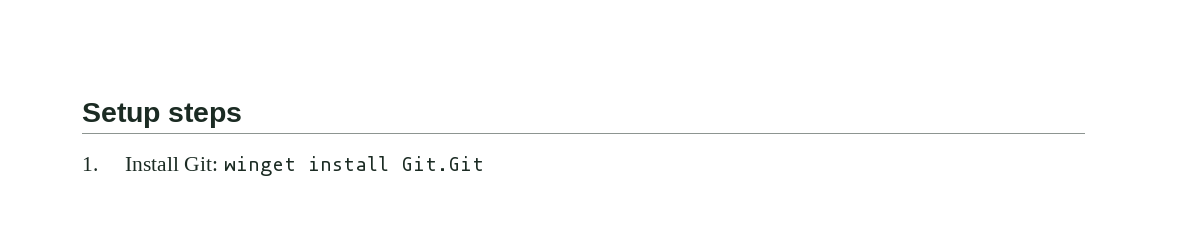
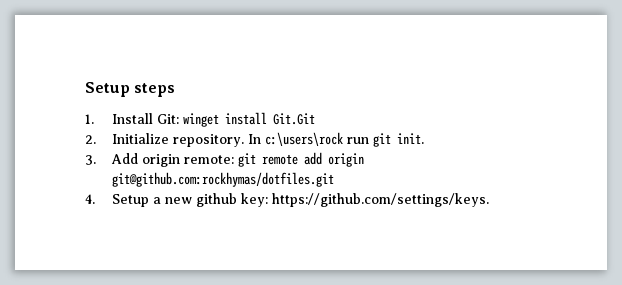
+ 2. Initialize repository. In c:\users\rock run git init.
+ 3. Add origin remote: git remote add origin git@github.com:rockhymas/dotfiles.git
+ 4. Setup a new github key: https://github.com/settings/keys.

